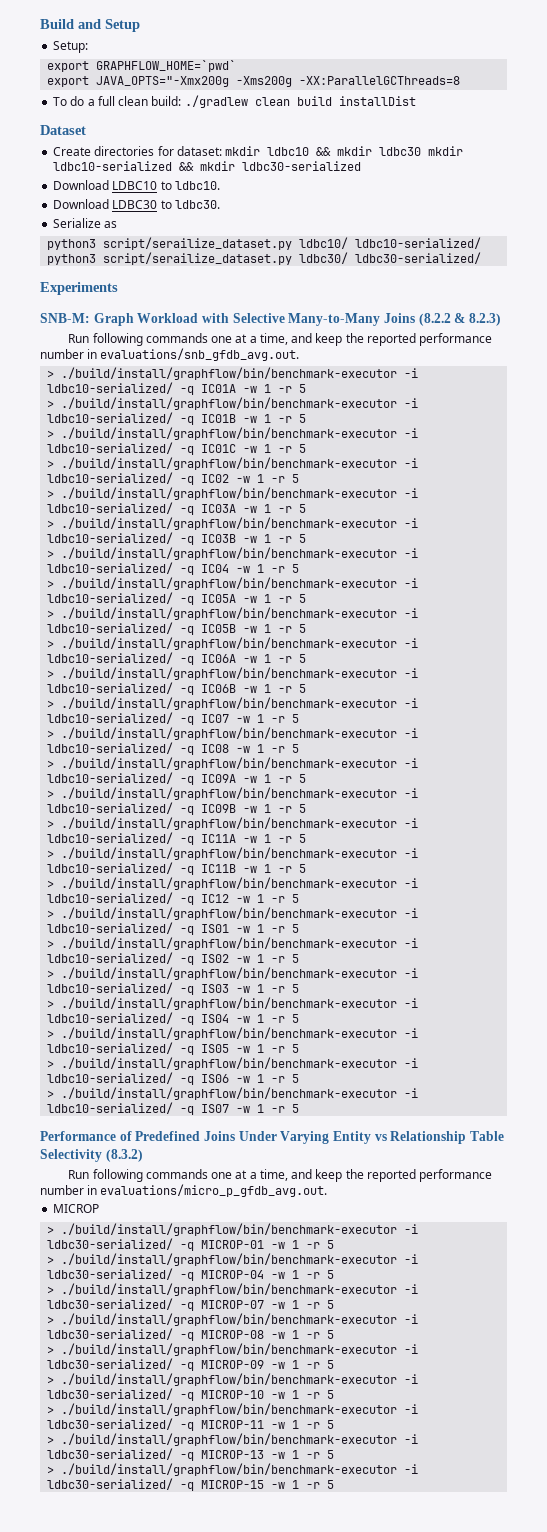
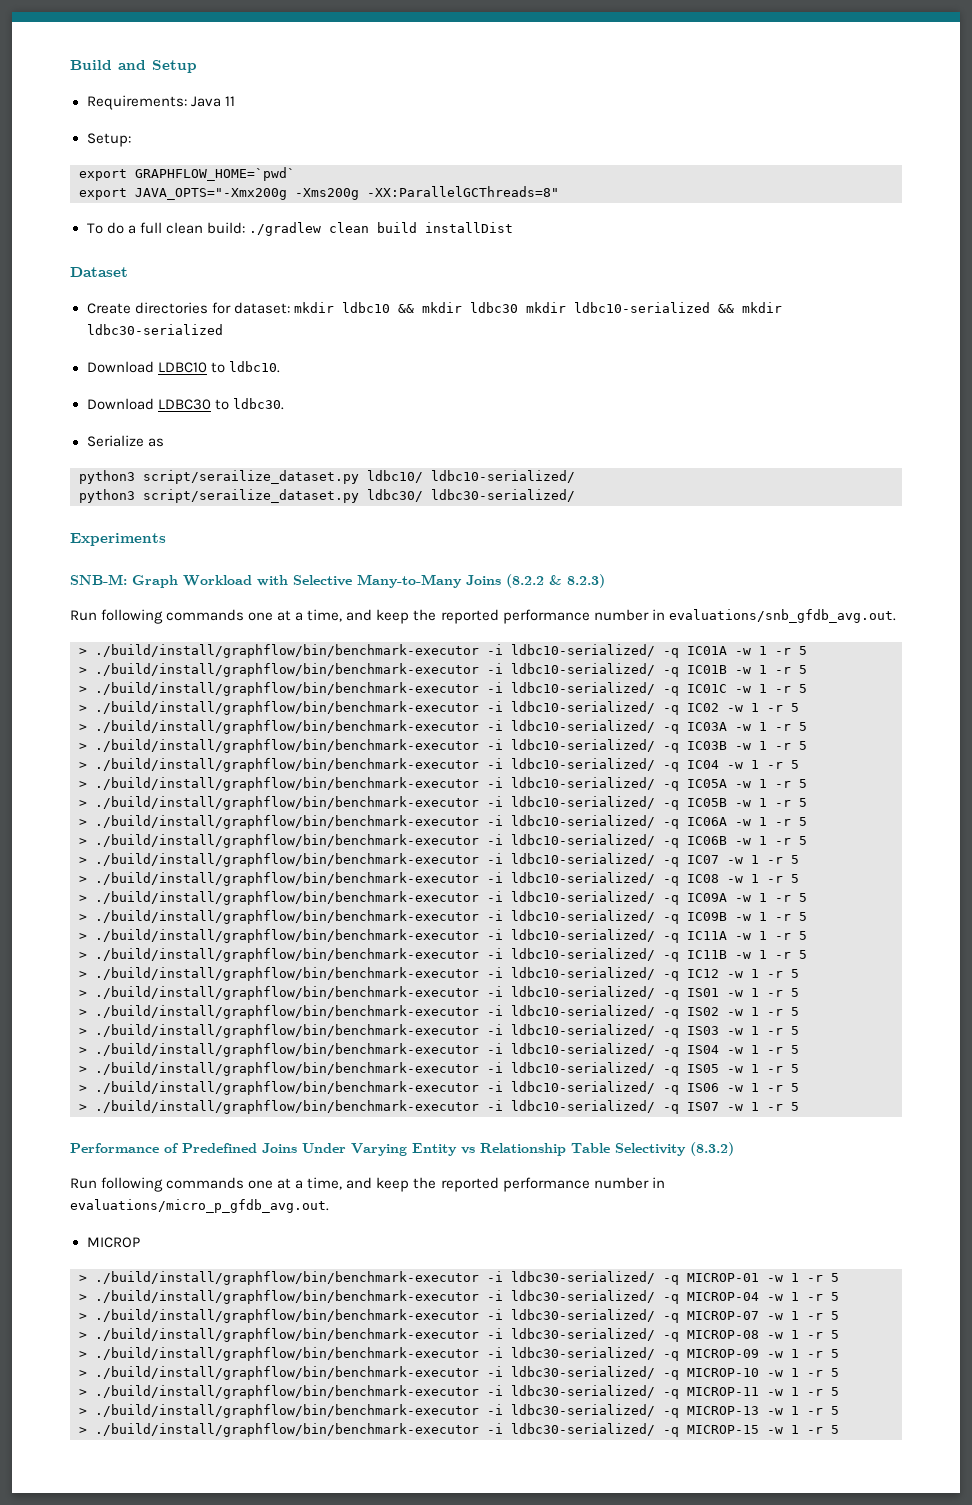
+ Requirements: Java 11
- export JAVA_OPTS="-Xmx200g -Xms200g -XX:ParallelGCThreads=8
+ export JAVA_OPTS="-Xmx200g -Xms200g -XX:ParallelGCThreads=8"

